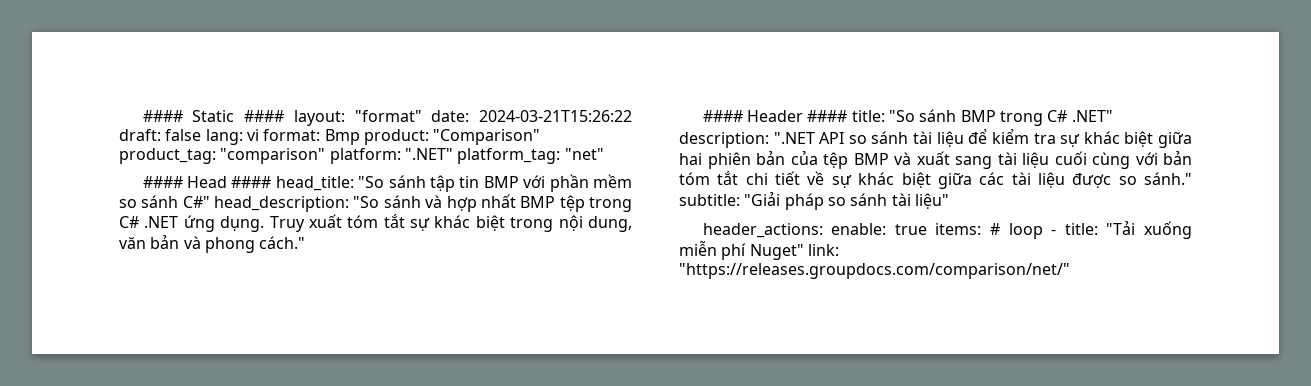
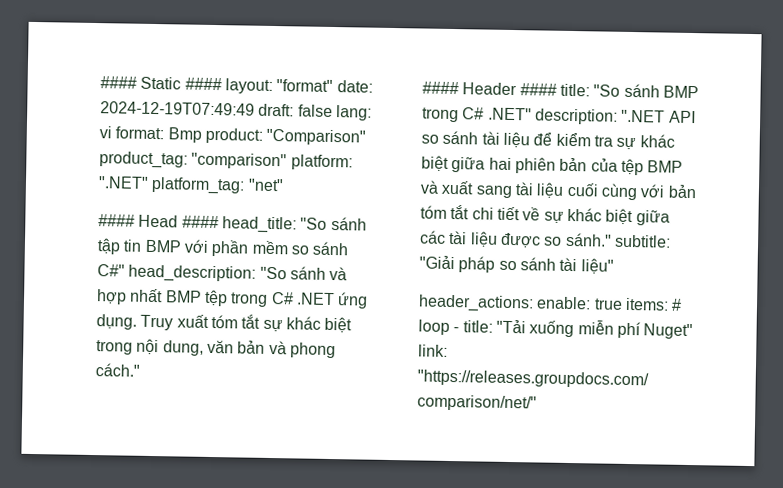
- #### Static #### layout: "format" date: 2024-03-21T15:26:22 draft: false lang: vi format: Bmp product: "Comparison" product_tag: "comparison" platform: ".NET" platform_tag: "net"
+ #### Static #### layout: "format" date: 2024-12-19T07:49:49 draft: false lang: vi format: Bmp product: "Comparison" product_tag: "comparison" platform: ".NET" platform_tag: "net"

